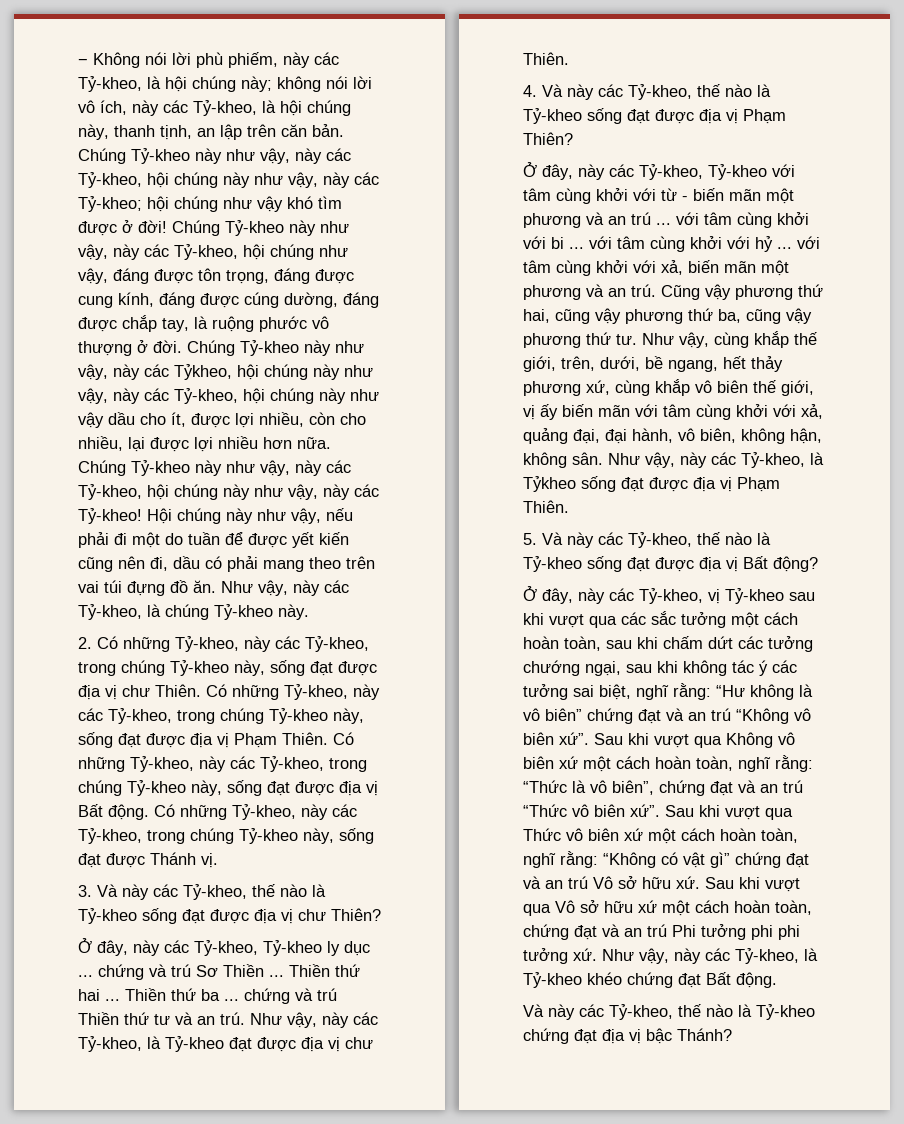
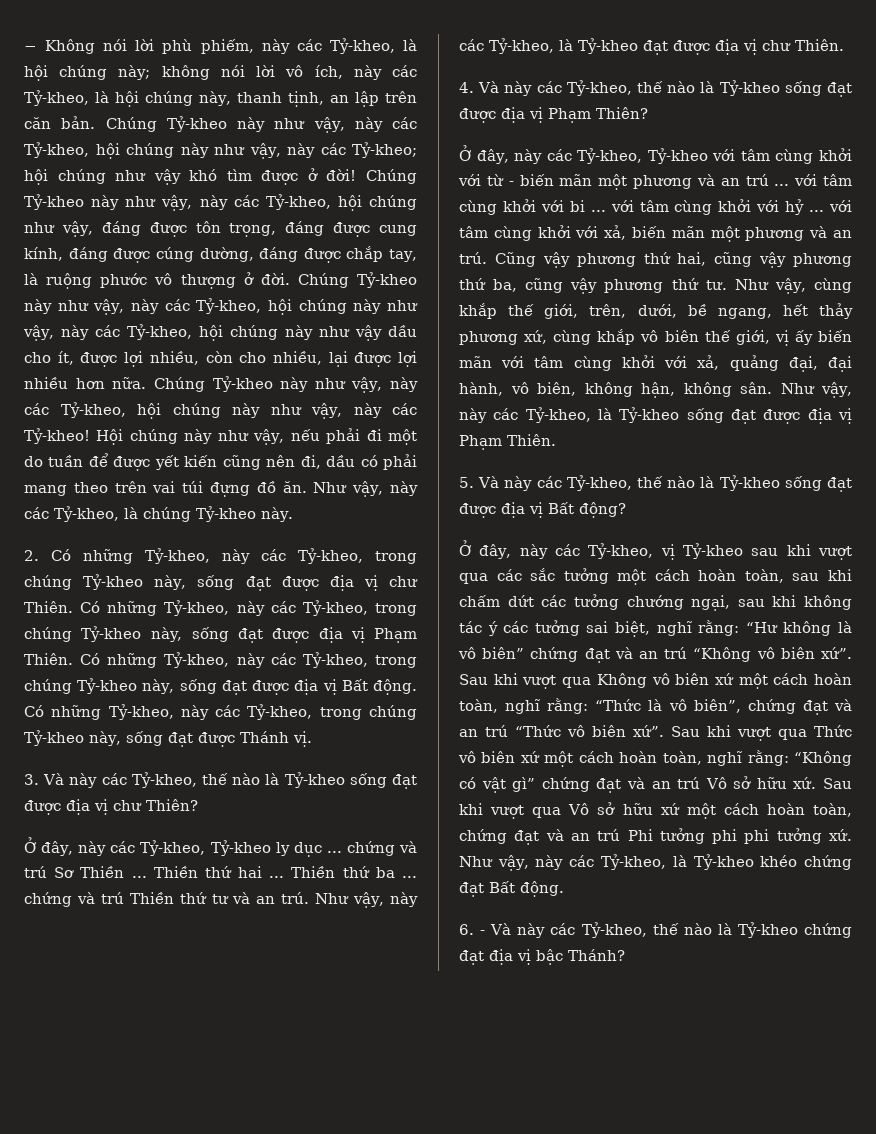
- Chúng Tỷ-kheo này như vậy, này các Tỷkheo, hội chúng này như vậy, này các Tỷ-kheo, hội chúng này như vậy dầu cho ít, được lợi nhiều, còn cho nhiều, lại được lợi nhiều hơn nữa.
+ Chúng Tỷ-kheo này như vậy, này các Tỷ-kheo, hội chúng này như vậy, này các Tỷ-kheo, hội chúng này như vậy dầu cho ít, được lợi nhiều, còn cho nhiều, lại được lợi nhiều hơn nữa.
- Như vậy, này các Tỷ-kheo, là Tỷkheo sống đạt được địa vị Phạm Thiên.
+ Như vậy, này các Tỷ-kheo, là Tỷ-kheo sống đạt được địa vị Phạm Thiên.
- Và này các Tỷ-kheo, thế nào là Tỷ-kheo chứng đạt địa vị bậc Thánh?
+ 6. - Và này các Tỷ-kheo, thế nào là Tỷ-kheo chứng đạt địa vị bậc Thánh?

